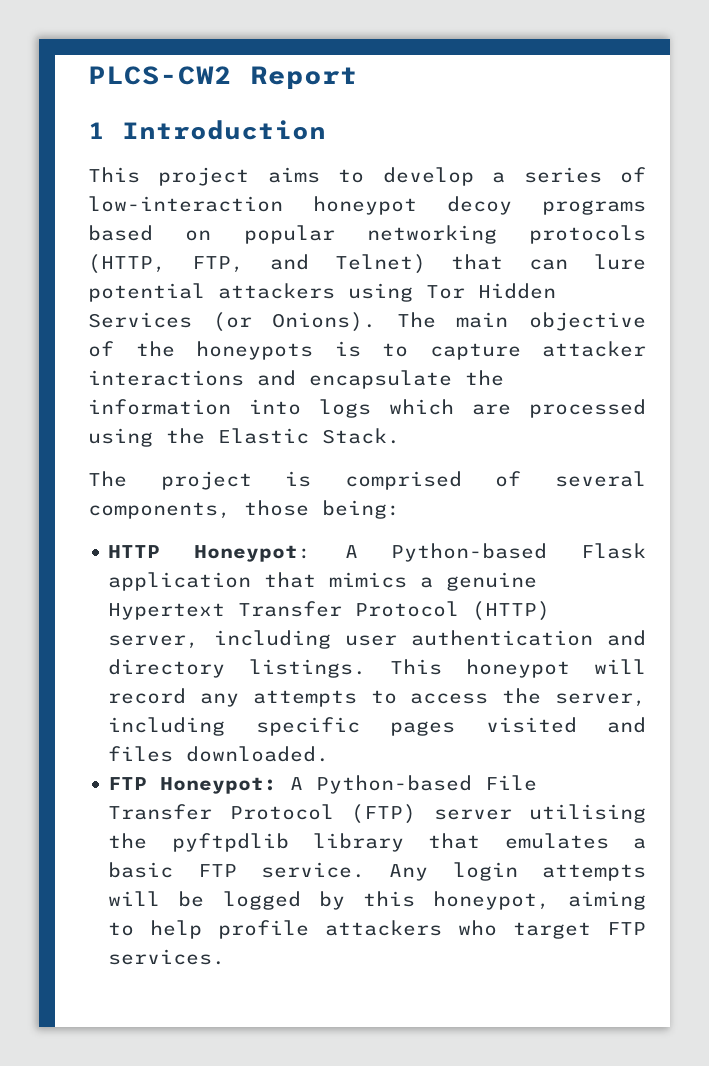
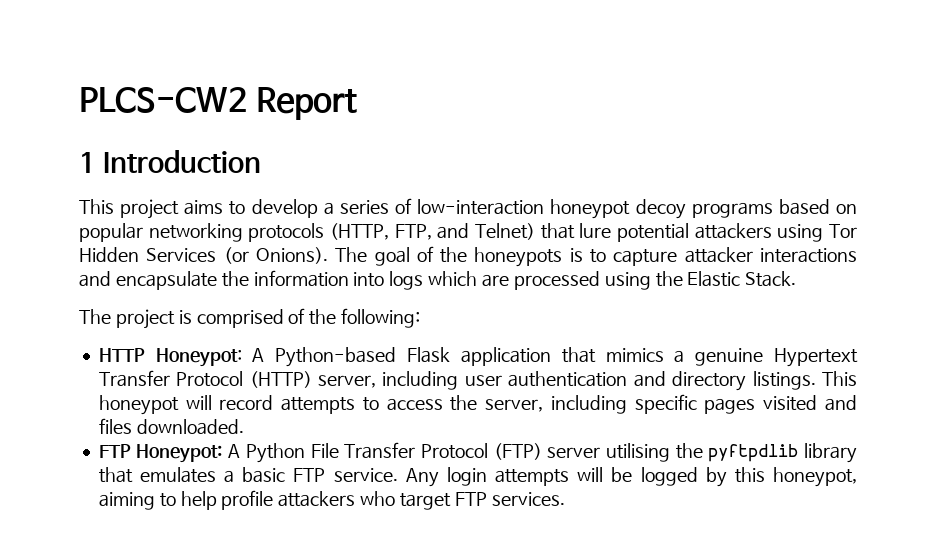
- This project aims to develop a series of low-interaction honeypot decoy programs based on popular networking protocols (HTTP, FTP, and Telnet) that can lure potential attackers using Tor Hidden Services (or Onions).
+ This project aims to develop a series of low-interaction honeypot decoy programs based on popular networking protocols (HTTP, FTP, and Telnet) that lure potential attackers using Tor Hidden Services (or Onions).
- The main objective of the honeypots is to capture attacker interactions and encapsulate the information into logs which are processed using the Elastic Stack.
+ The goal of the honeypots is to capture attacker interactions and encapsulate the information into logs which are processed using the Elastic Stack.
- The project is comprised of several components, those being:
+ The project is comprised of the following:
- This honeypot will record any attempts to access the server, including specific pages visited and files downloaded.
+ This honeypot will record attempts to access the server, including specific pages visited and files downloaded.
- FTP Honeypot: A Python-based File Transfer Protocol (FTP) server utilising the pyftpdlib library that emulates a basic FTP service.
+ FTP Honeypot: A Python File Transfer Protocol (FTP) server utilising the pyftpdlib library that emulates a basic FTP service.

